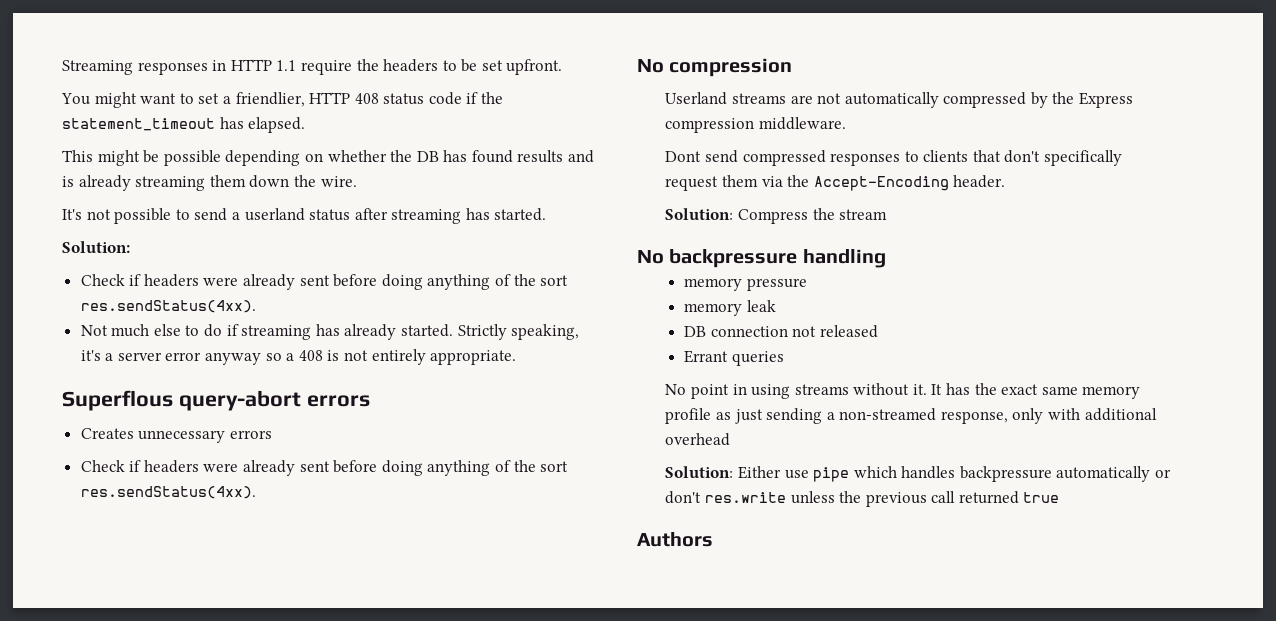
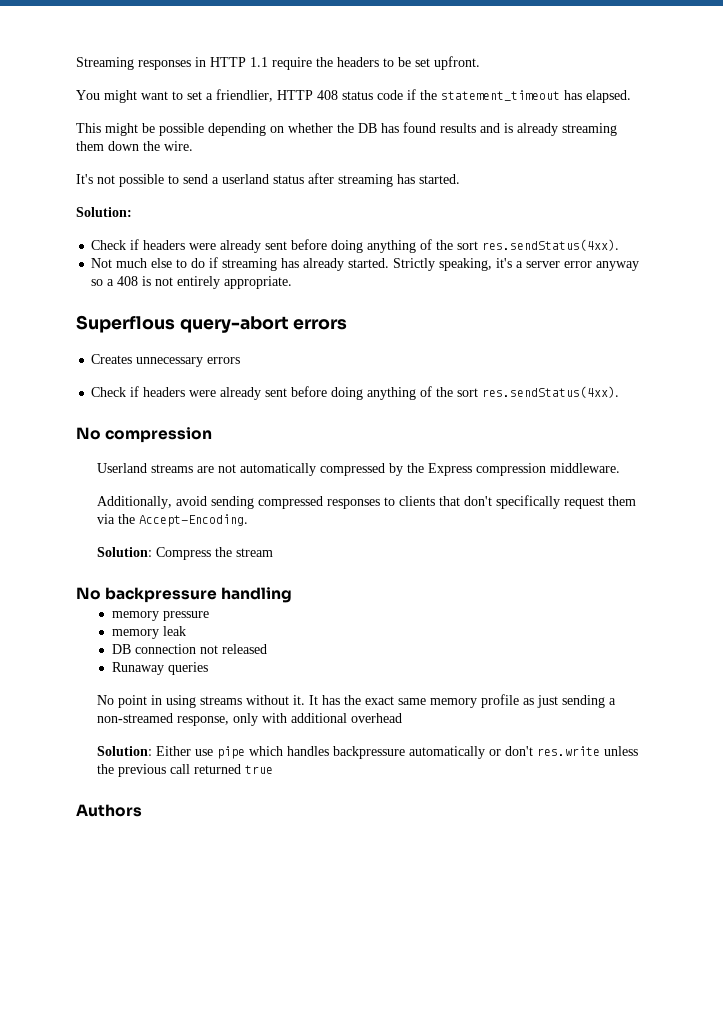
- Dont send compressed responses to clients that don't specifically request them via the Accept-Encoding header.
+ Additionally, avoid sending compressed responses to clients that don't specifically request them via the Accept-Encoding.
- Errant queries
+ Runaway queries

